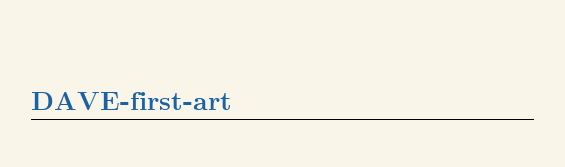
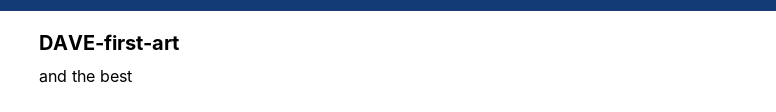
+ and the best

